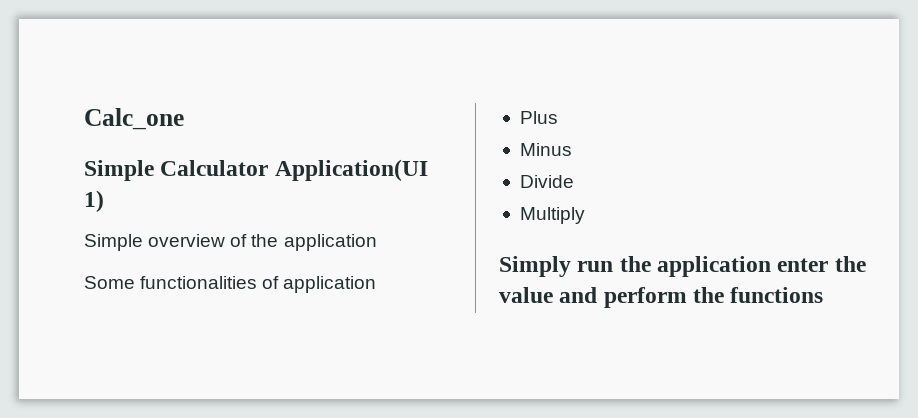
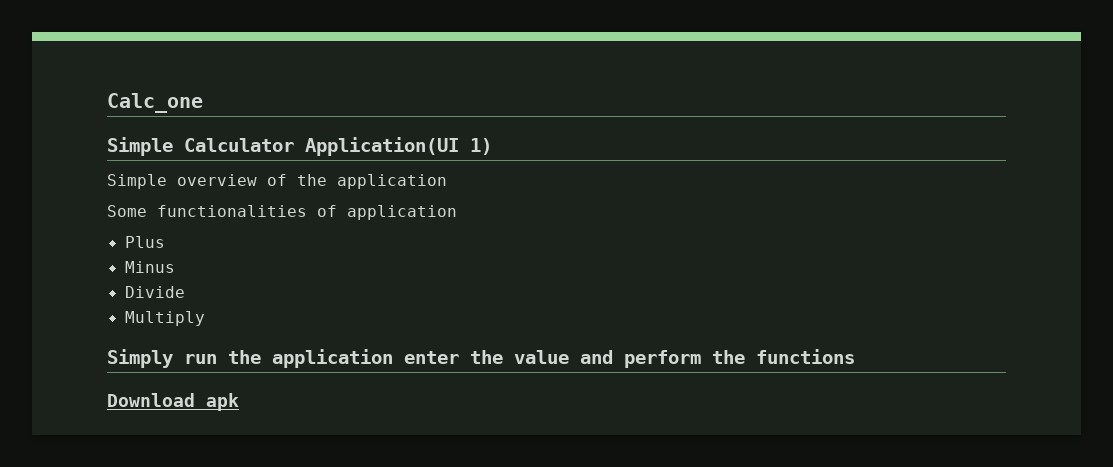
+ Download apk

